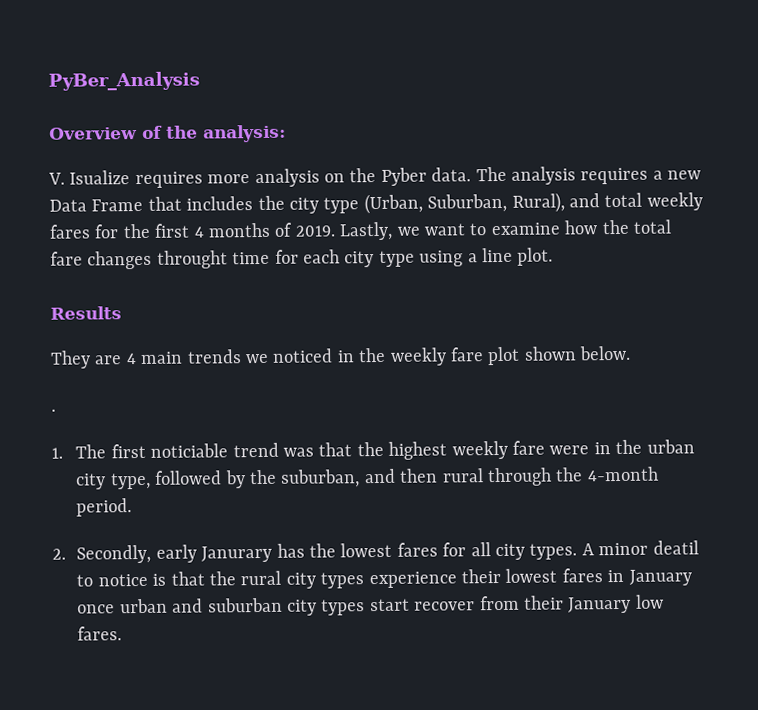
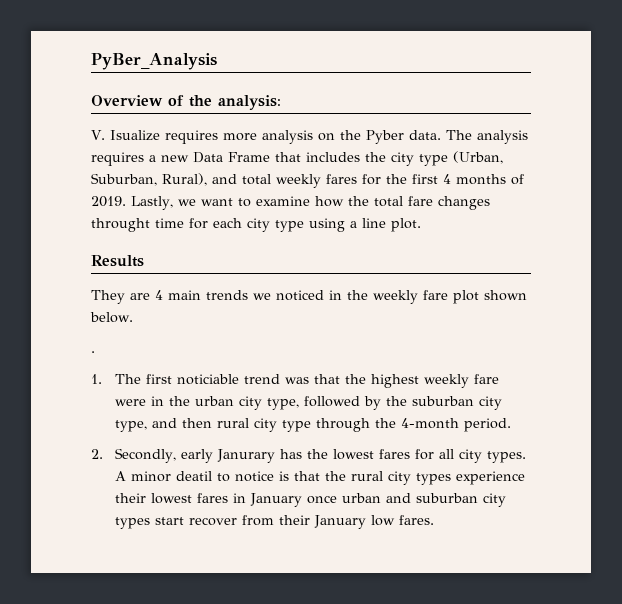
- 1. The first noticiable trend was that the highest weekly fare were in the urban city type, followed by the suburban, and then rural through the 4-month period.
+ 1. The first noticiable trend was that the highest weekly fare were in the urban city type, followed by the suburban city type, and then rural city type through the 4-month period.

